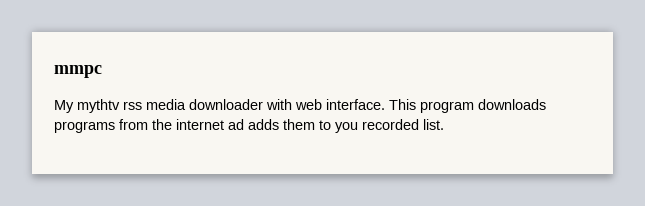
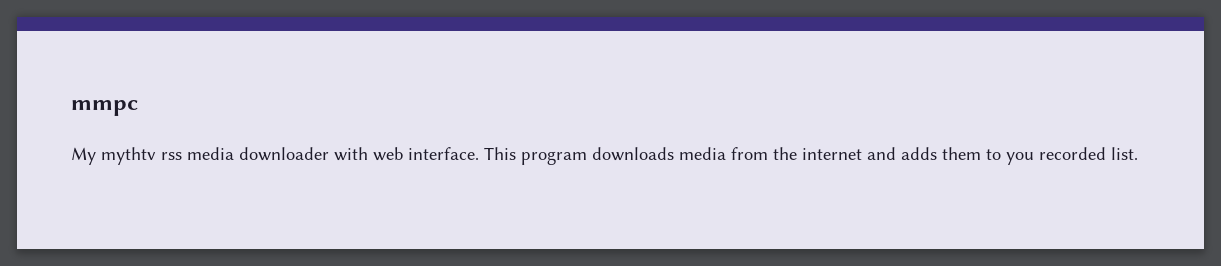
- This program downloads programs from the internet ad adds them to you recorded list.
+ This program downloads media from the internet and adds them to you recorded list.

